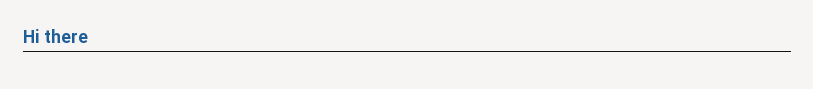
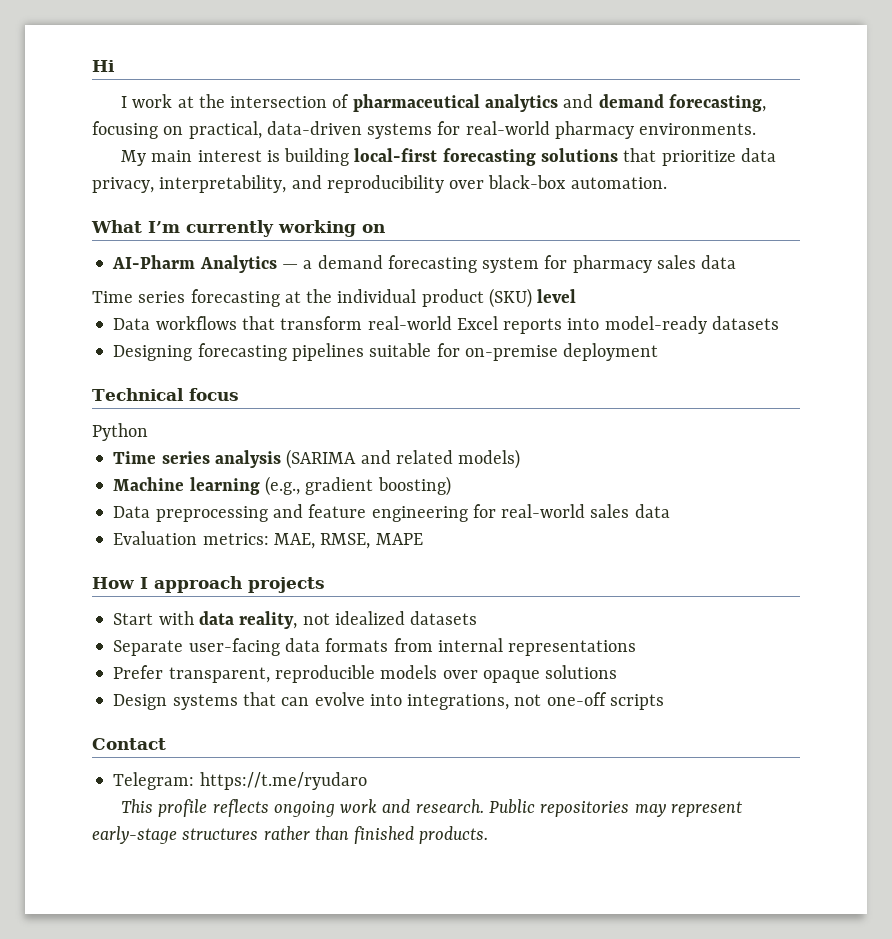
- Hi there
+ Hi
+ I work at the intersection of pharmaceutical analytics and demand forecasting, focusing on practical, data-driven systems for real-world pharmacy environments.
+ My main interest is building local-first forecasting solutions that prioritize data privacy, interpretability, and reproducibility over black-box automation.
+ What I’m currently working on
+ AI-Pharm Analytics — a demand forecasting system for pharmacy sales data
+ Time series forecasting at the individual product (SKU) level
+ Data workflows that transform real-world Excel reports into model-ready datasets
+ Designing forecasting pipelines suitable for on-premise deployment
+ Technical focus
+ Python
+ Time series analysis (SARIMA and related models)
+ Machine learning (e.g., gradient boosting)
+ Data preprocessing and feature engineering for real-world sales data
+ Evaluation metrics: MAE, RMSE, MAPE
+ How I approach projects
+ Start with data reality, not idealized datasets
+ Separate user-facing data formats from internal representations
+ Prefer transparent, reproducible models over opaque solutions
+ Design systems that can evolve into integrations, not one-off scripts
+ Contact
+ Telegram: https://t.me/ryudaro
+ This profile reflects ongoing work and research. Public repositories may represent early-stage structures rather than finished products.

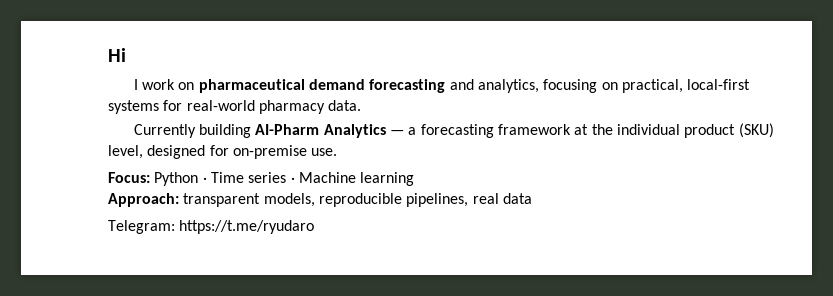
- I work at the intersection of pharmaceutical analytics and demand forecasting, focusing on practical, data-driven systems for real-world pharmacy environments.
- My main interest is building local-first forecasting solutions that prioritize data privacy, interpretability, and reproducibility over black-box automation.
- What I’m currently working on
- AI-Pharm Analytics — a demand forecasting system for pharmacy sales data
- Time series forecasting at the individual product (SKU) level
- Data workflows that transform real-world Excel reports into model-ready datasets
- Designing forecasting pipelines suitable for on-premise deployment
- Technical focus
- Python
- Time series analysis (SARIMA and related models)
- Machine learning (e.g., gradient boosting)
- Data preprocessing and feature engineering for real-world sales data
- Evaluation metrics: MAE, RMSE, MAPE
- How I approach projects
- Start with data reality, not idealized datasets
- Separate user-facing data formats from internal representations
- Prefer transparent, reproducible models over opaque solutions
- Design systems that can evolve into integrations, not one-off scripts
- Contact
+ I work on pharmaceutical demand forecasting and analytics, focusing on practical, local-first systems for real-world pharmacy data.
+ Currently building AI-Pharm Analytics — a forecasting framework at the individual product (SKU) level, designed for on-premise use.
+ Focus: Python · Time series · Machine learning
+ Approach: transparent models, reproducible pipelines, real data
  Telegram: https://t.me/ryudaro
- This profile reflects ongoing work and research. Public repositories may represent early-stage structures rather than finished products.

